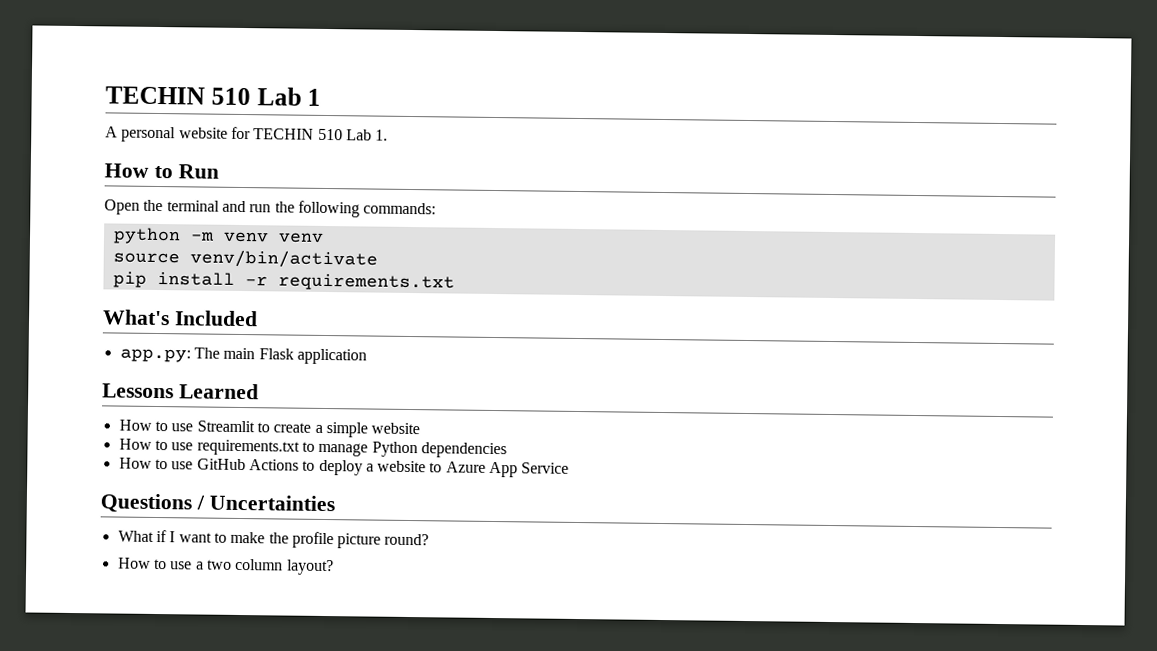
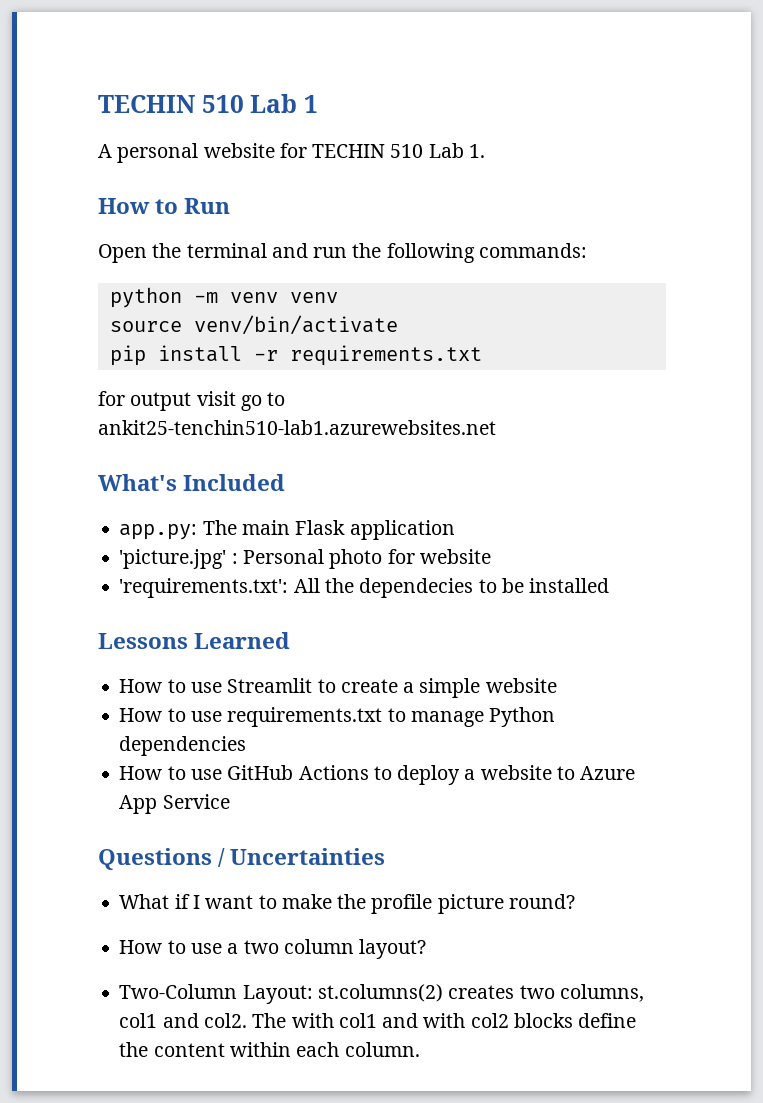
+ for output visit go to ankit25-tenchin510-lab1.azurewebsites.net
+ 'picture.jpg' : Personal photo for website
+ 'requirements.txt': All the dependecies to be installed
+ Two-Column Layout: st.columns(2) creates two columns, col1 and col2. The with col1 and with col2 blocks define the content within each column.

